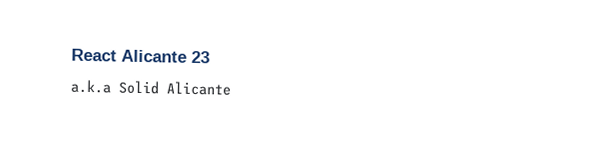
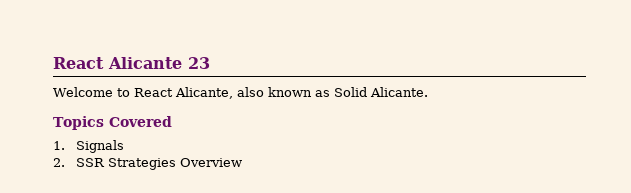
- a.k.a Solid Alicante
+ Welcome to React Alicante, also known as Solid Alicante.
+ Topics Covered
+ 1. Signals
+ 2. SSR Strategies Overview

